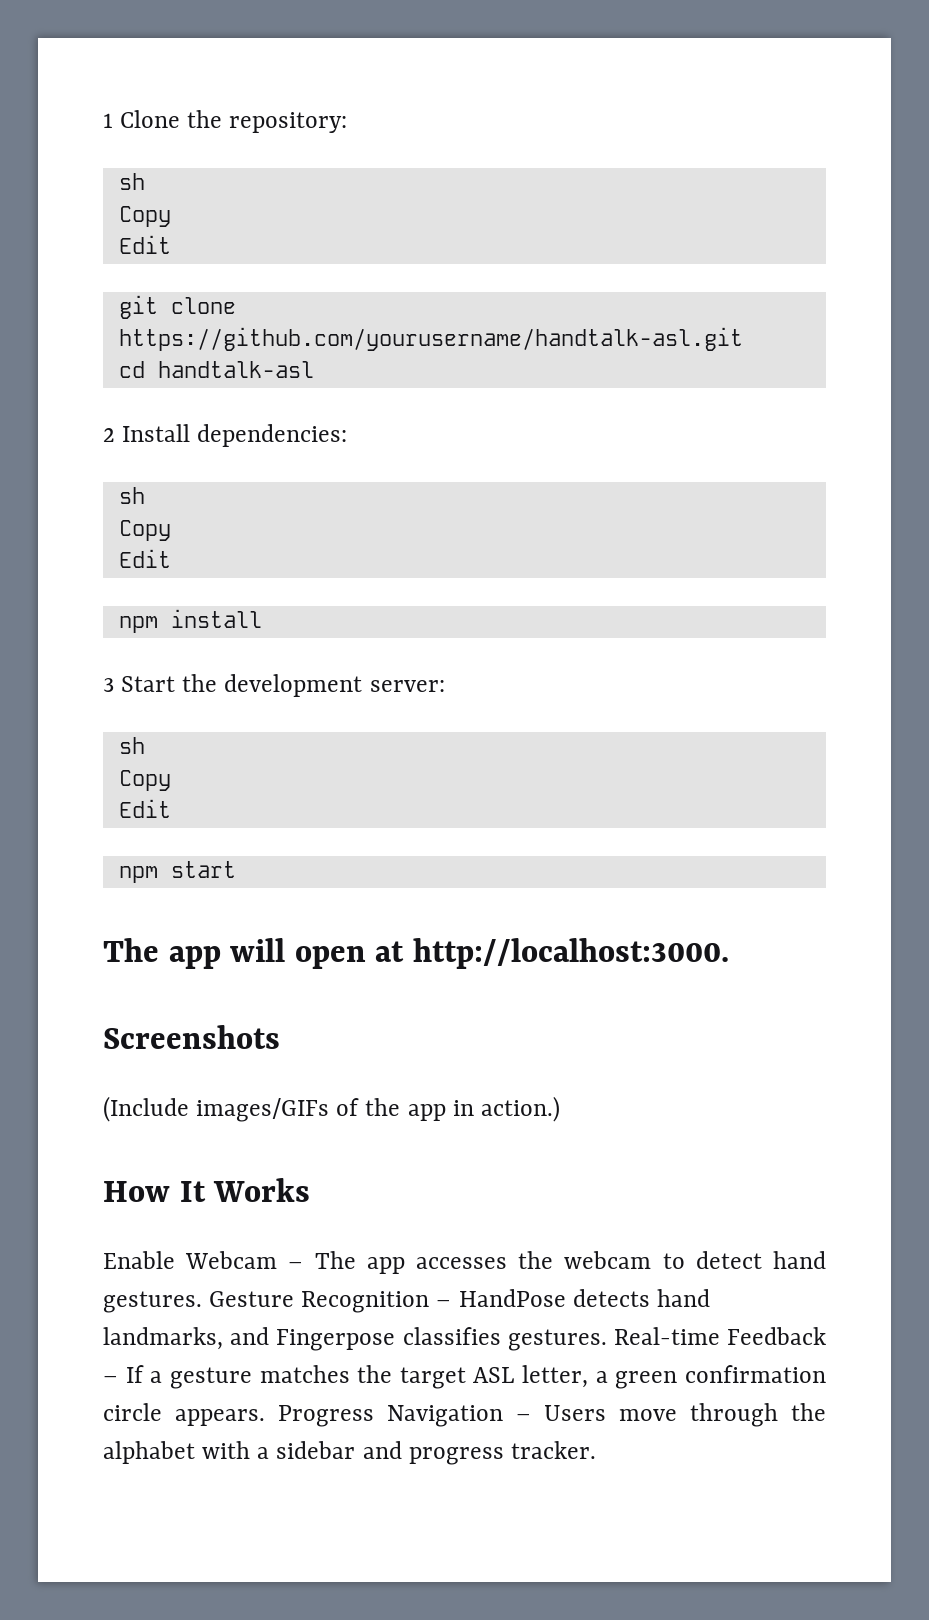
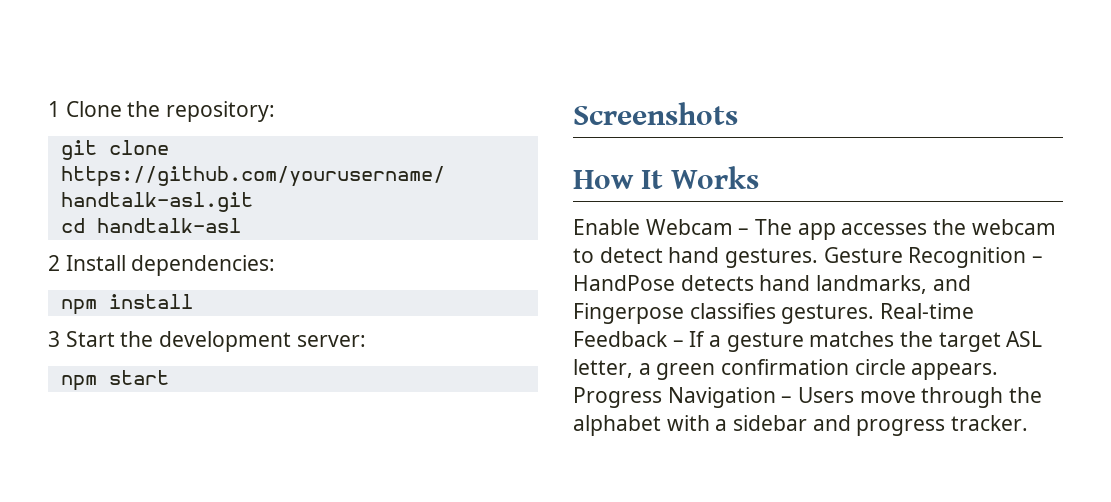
  1 Clone the repository:
- sh
- Copy
- Edit
  2 Install dependencies:
- sh
- Copy
- Edit
  3 Start the development server:
- sh
- Copy
- Edit
- The app will open at http://localhost:3000.
  Screenshots
- (Include images/GIFs of the app in action.)

